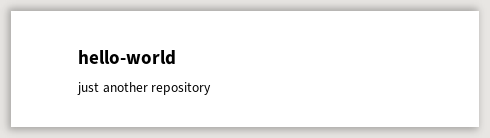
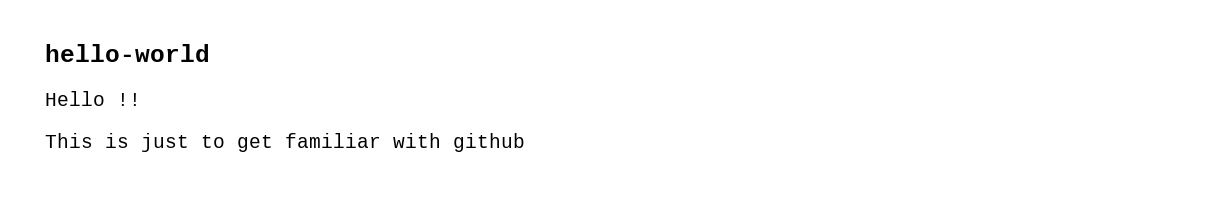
- just another repository
+ Hello !!
+ This is just to get familiar with github

